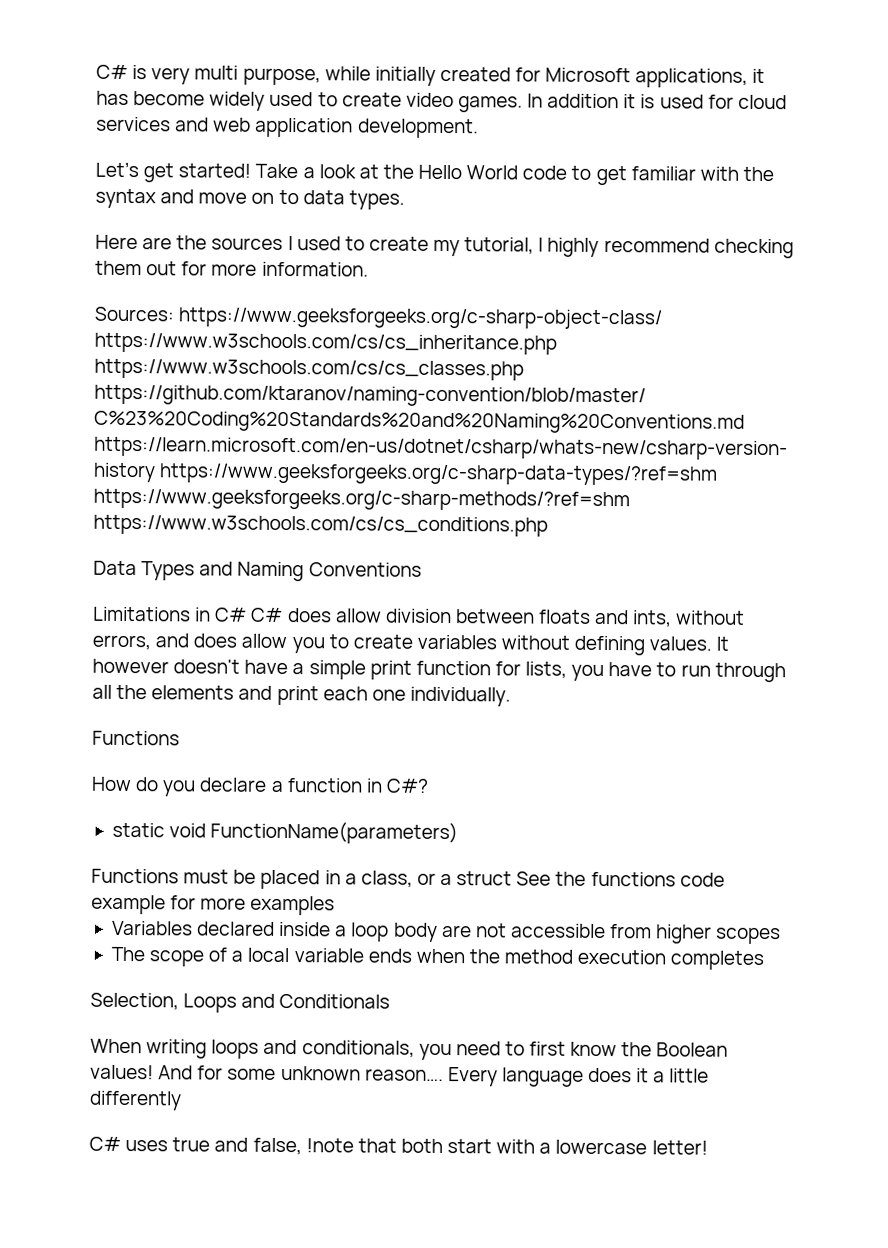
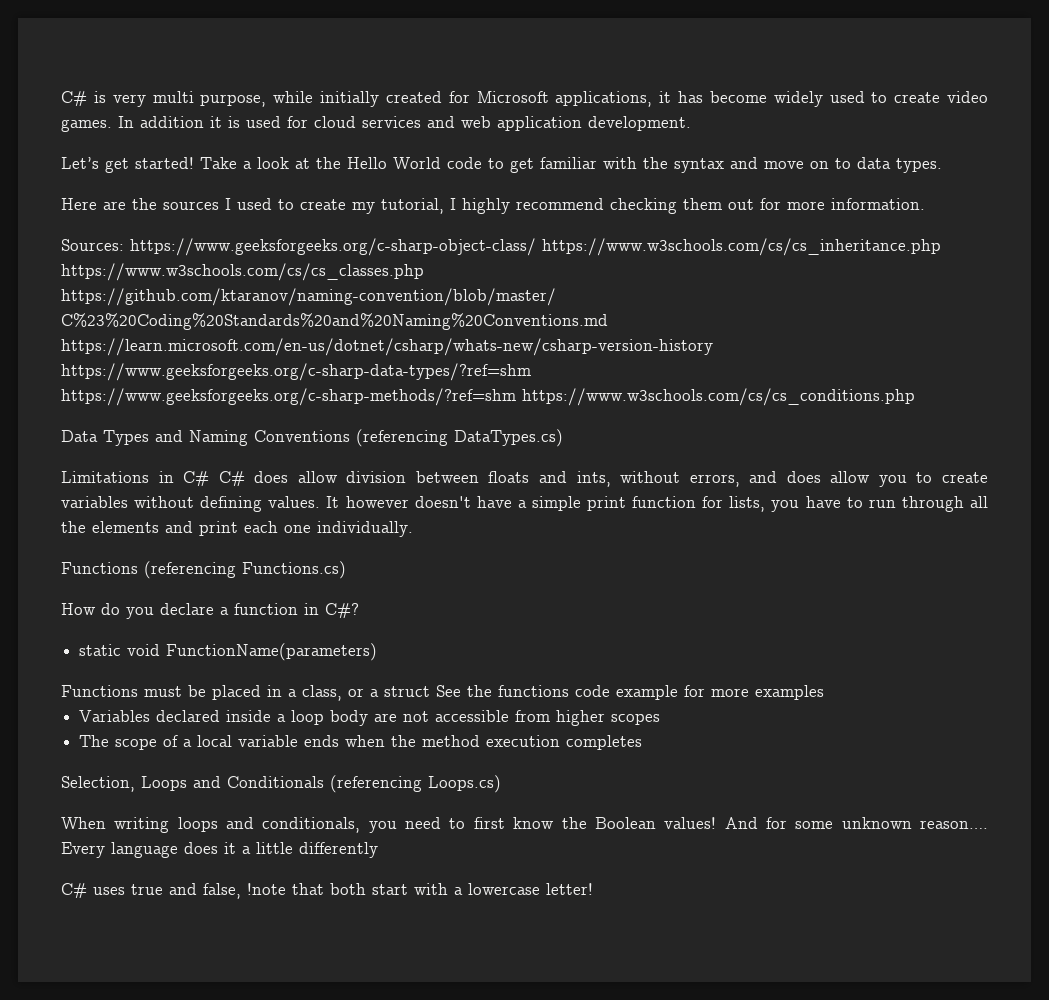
- Data Types and Naming Conventions
+ Data Types and Naming Conventions (referencing DataTypes.cs)
  It however doesn't have a simple print function for lists, you have to run through all the elements and print each one individually.
- Functions
+ Functions (referencing Functions.cs)
- Selection, Loops and Conditionals
+ Selection, Loops and Conditionals (referencing Loops.cs)

